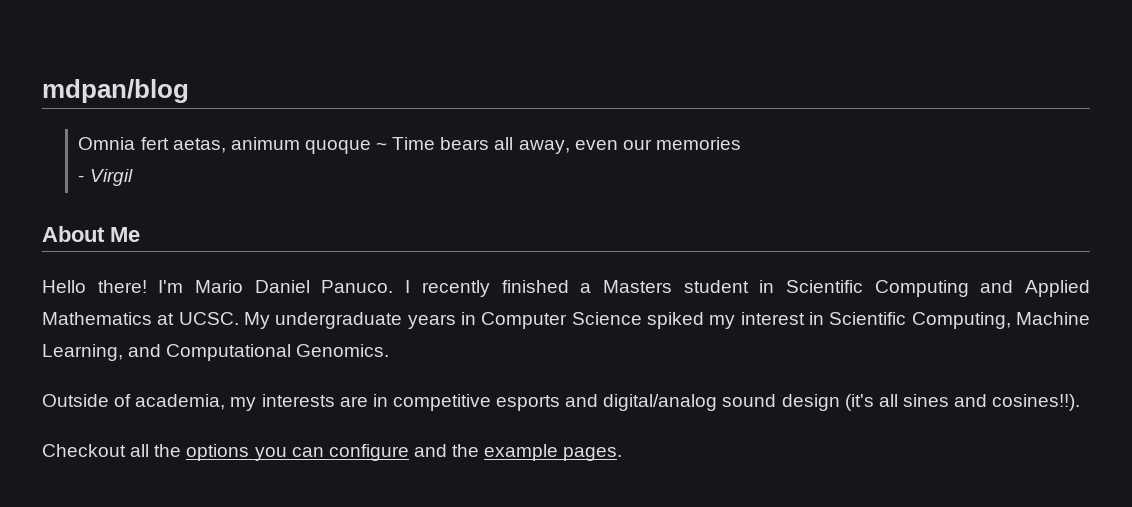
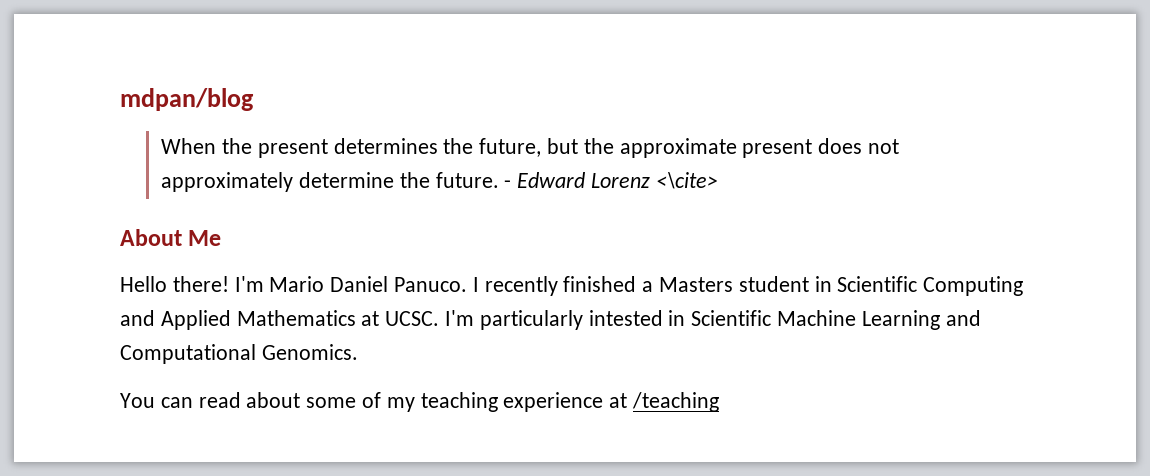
- Omnia fert aetas, animum quoque ~ Time bears all away, even our memories
- - Virgil
+ When the present determines the future, but the approximate present does not approximately determine the future. - Edward Lorenz <\cite>
- My undergraduate years in Computer Science spiked my interest in Scientific Computing, Machine Learning, and Computational Genomics.
- Outside of academia, my interests are in competitive esports and digital/analog sound design (it's all sines and cosines!!).
- Checkout all the options you can configure and the example pages.
+ I'm particularly intested in Scientific Machine Learning and Computational Genomics.
+ You can read about some of my teaching experience at /teaching

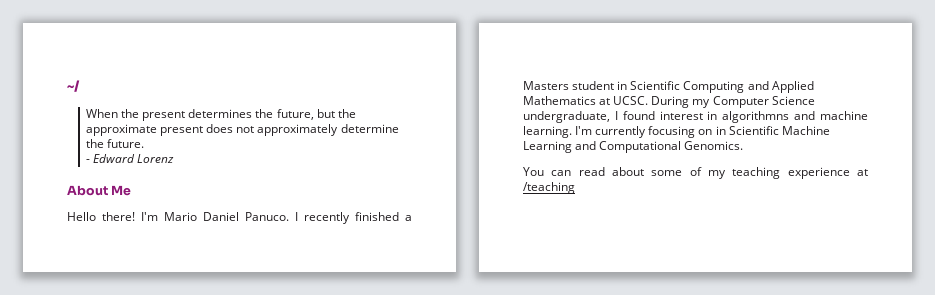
- mdpan/blog
+ ~/
- When the present determines the future, but the approximate present does not approximately determine the future. - Edward Lorenz <\cite>
+ When the present determines the future, but the approximate present does not approximately determine the future.
+ - Edward Lorenz
- I'm particularly intested in Scientific Machine Learning and Computational Genomics.
+ During my Computer Science undergraduate, I found interest in algorithmns and machine learning. I'm currently focusing on in Scientific Machine Learning and Computational Genomics.

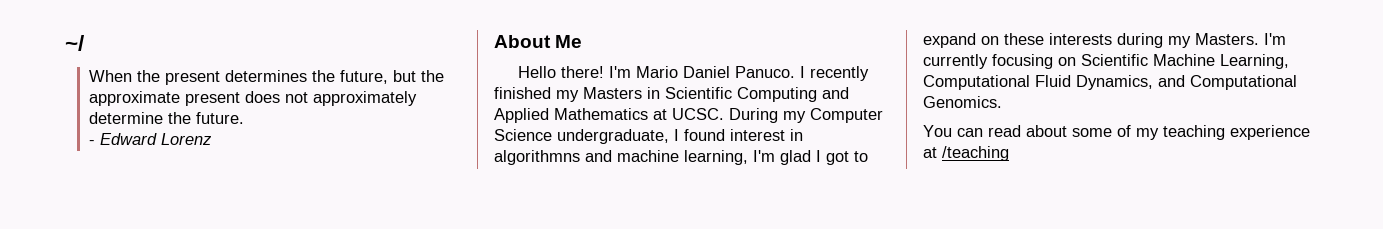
- I recently finished a Masters student in Scientific Computing and Applied Mathematics at UCSC.
+ I recently finished my Masters in Scientific Computing and Applied Mathematics at UCSC.
- During my Computer Science undergraduate, I found interest in algorithmns and machine learning.
+ During my Computer Science undergraduate, I found interest in algorithmns and machine learning, I'm glad I got to expand on these interests during my Masters.
- I'm currently focusing on in Scientific Machine Learning and Computational Genomics.
+ I'm currently focusing on Scientific Machine Learning, Computational Fluid Dynamics, and Computational Genomics.

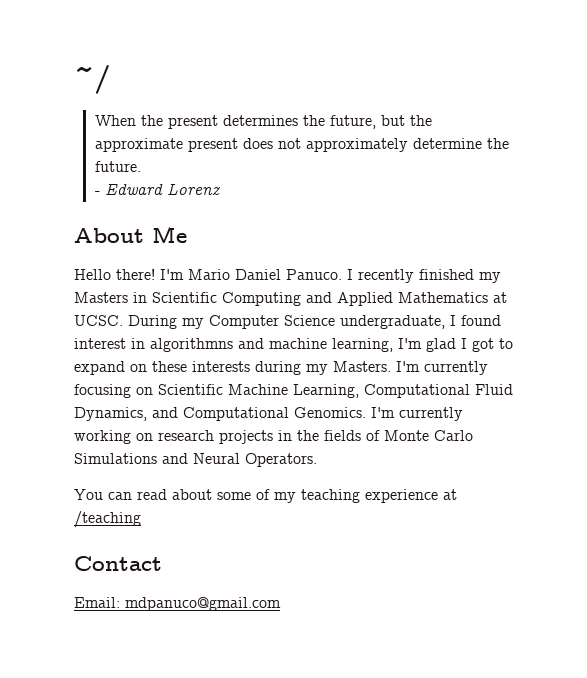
+ I'm currently working on research projects in the fields of Monte Carlo Simulations and Neural Operators.
+ Contact
+ Email: mdpanuco@gmail.com

